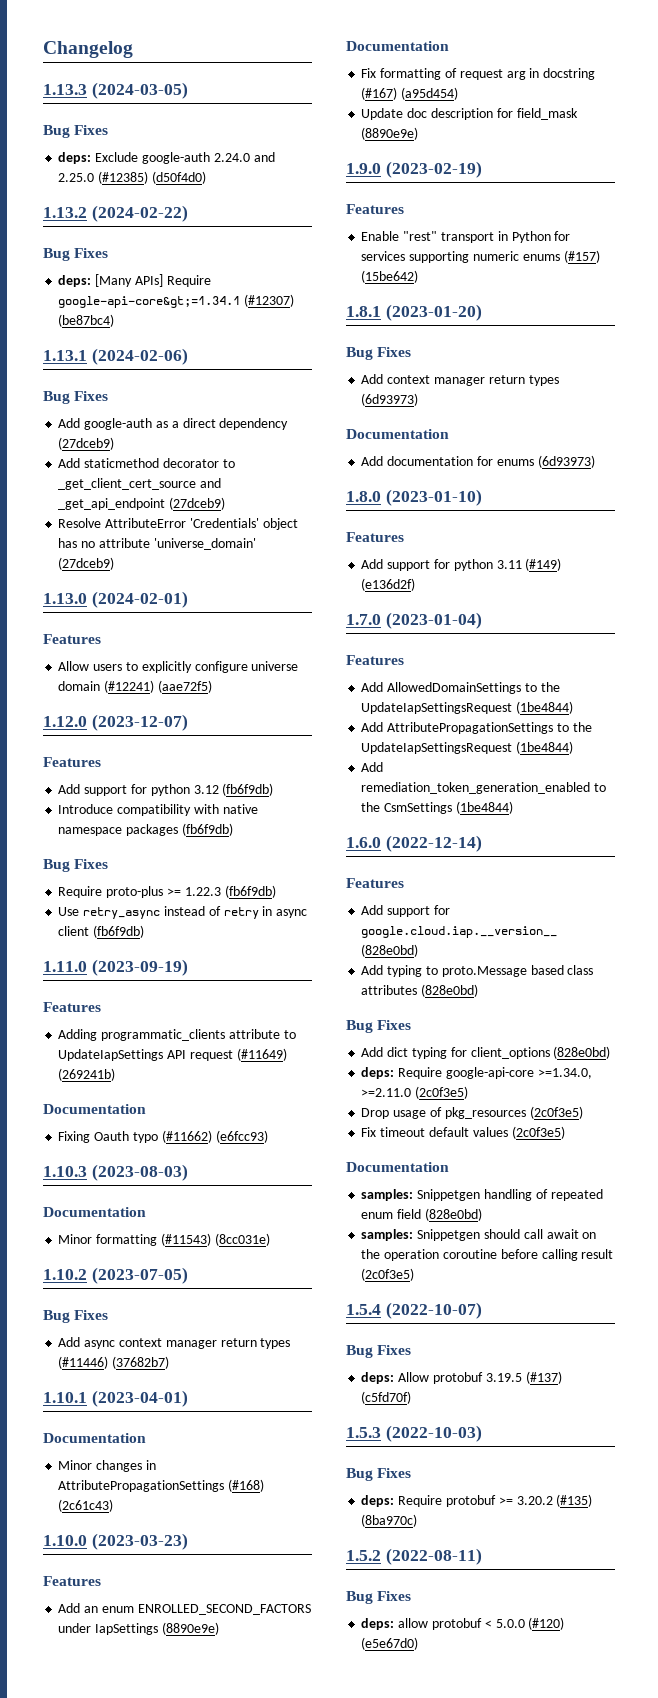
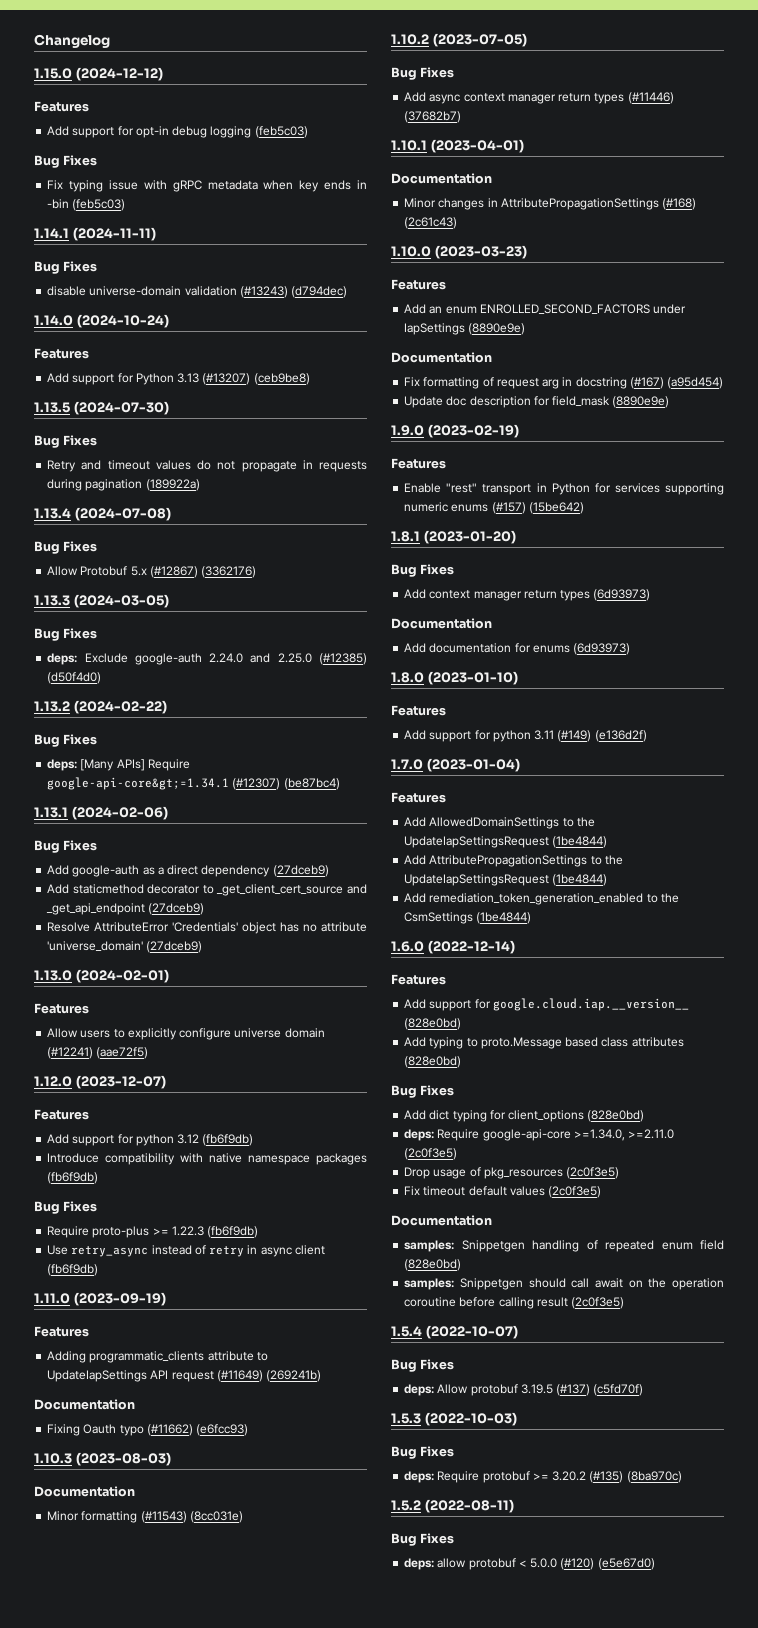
+ 1.15.0 (2024-12-12)
+ Features
+ Add support for opt-in debug logging (feb5c03)
+ Bug Fixes
+ Fix typing issue with gRPC metadata when key ends in -bin (feb5c03)
+ 1.14.1 (2024-11-11)
+ Bug Fixes
+ disable universe-domain validation (#13243) (d794dec)
+ 1.14.0 (2024-10-24)
+ Features
+ Add support for Python 3.13 (#13207) (ceb9be8)
+ 1.13.5 (2024-07-30)
+ Bug Fixes
+ Retry and timeout values do not propagate in requests during pagination (189922a)
+ 1.13.4 (2024-07-08)
+ Bug Fixes
+ Allow Protobuf 5.x (#12867) (3362176)

